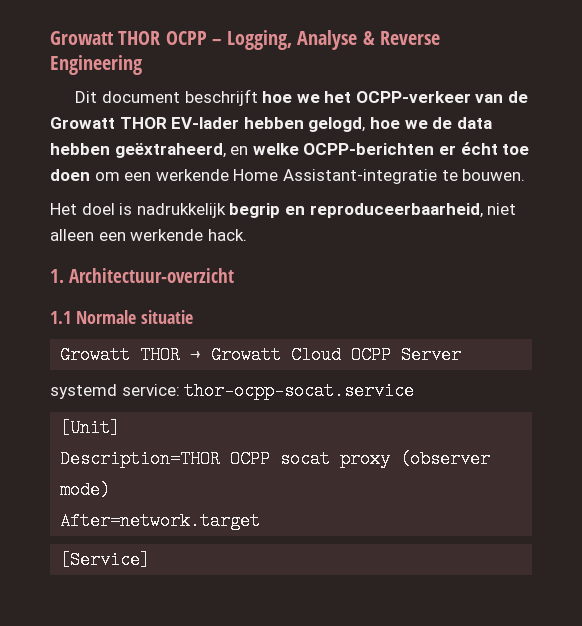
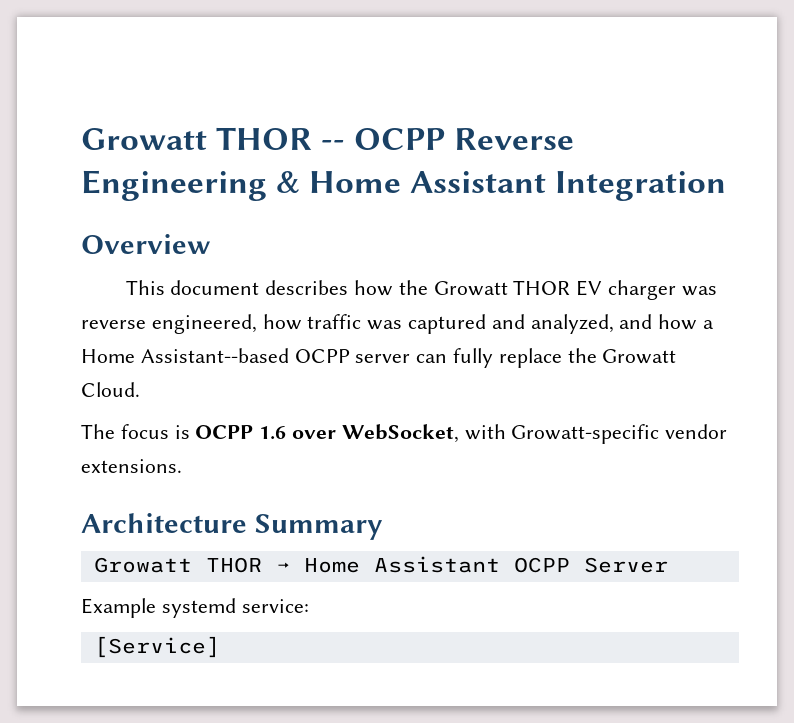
- Growatt THOR OCPP – Logging, Analyse & Reverse Engineering
- Dit document beschrijft hoe we het OCPP-verkeer van de Growatt THOR EV-lader hebben gelogd, hoe we de data hebben geëxtraheerd, en welke OCPP-berichten er écht toe doen om een werkende Home Assistant‑integratie te bouwen.
- Het doel is nadrukkelijk begrip en reproduceerbaarheid, niet alleen een werkende hack.
- 1. Architectuur-overzicht
- 1.1 Normale situatie
+ Growatt THOR -- OCPP Reverse Engineering & Home Assistant Integration
+ Overview
+ This document describes how the Growatt THOR EV charger was reverse engineered, how traffic was captured and analyzed, and how a Home Assistant--based OCPP server can fully replace the Growatt Cloud.
+ The focus is OCPP 1.6 over WebSocket, with Growatt-specific vendor extensions.
+ Architecture Summary
- Growatt THOR → Growatt Cloud OCPP Server
+ Growatt THOR → Home Assistant OCPP Server
- systemd service: thor-ocpp-socat.service
- [Unit]
- Description=THOR OCPP socat proxy (observer mode)
- After=network.target
+ Example systemd service:

